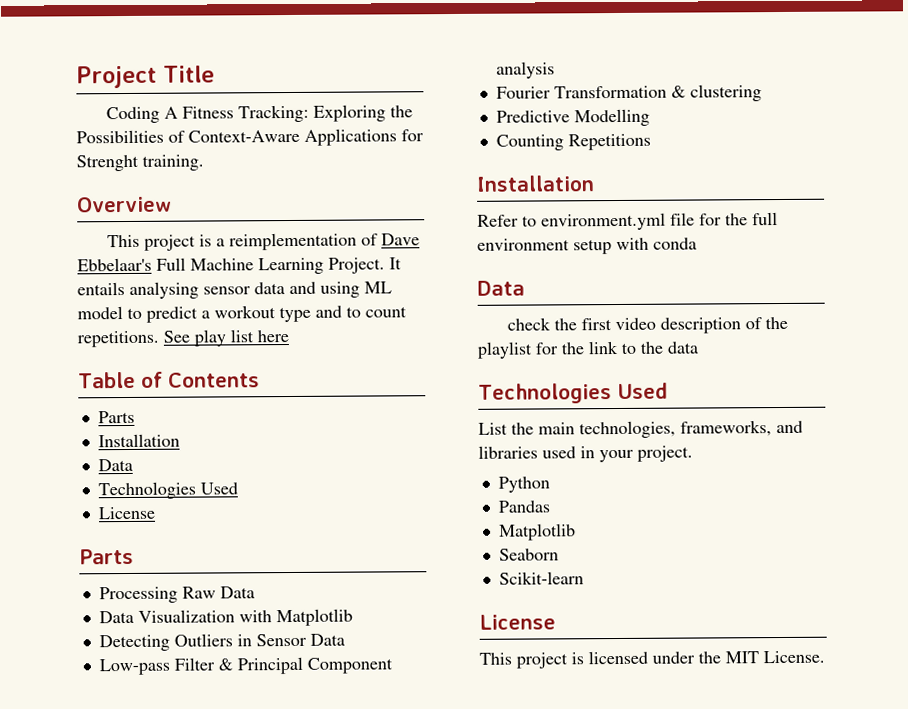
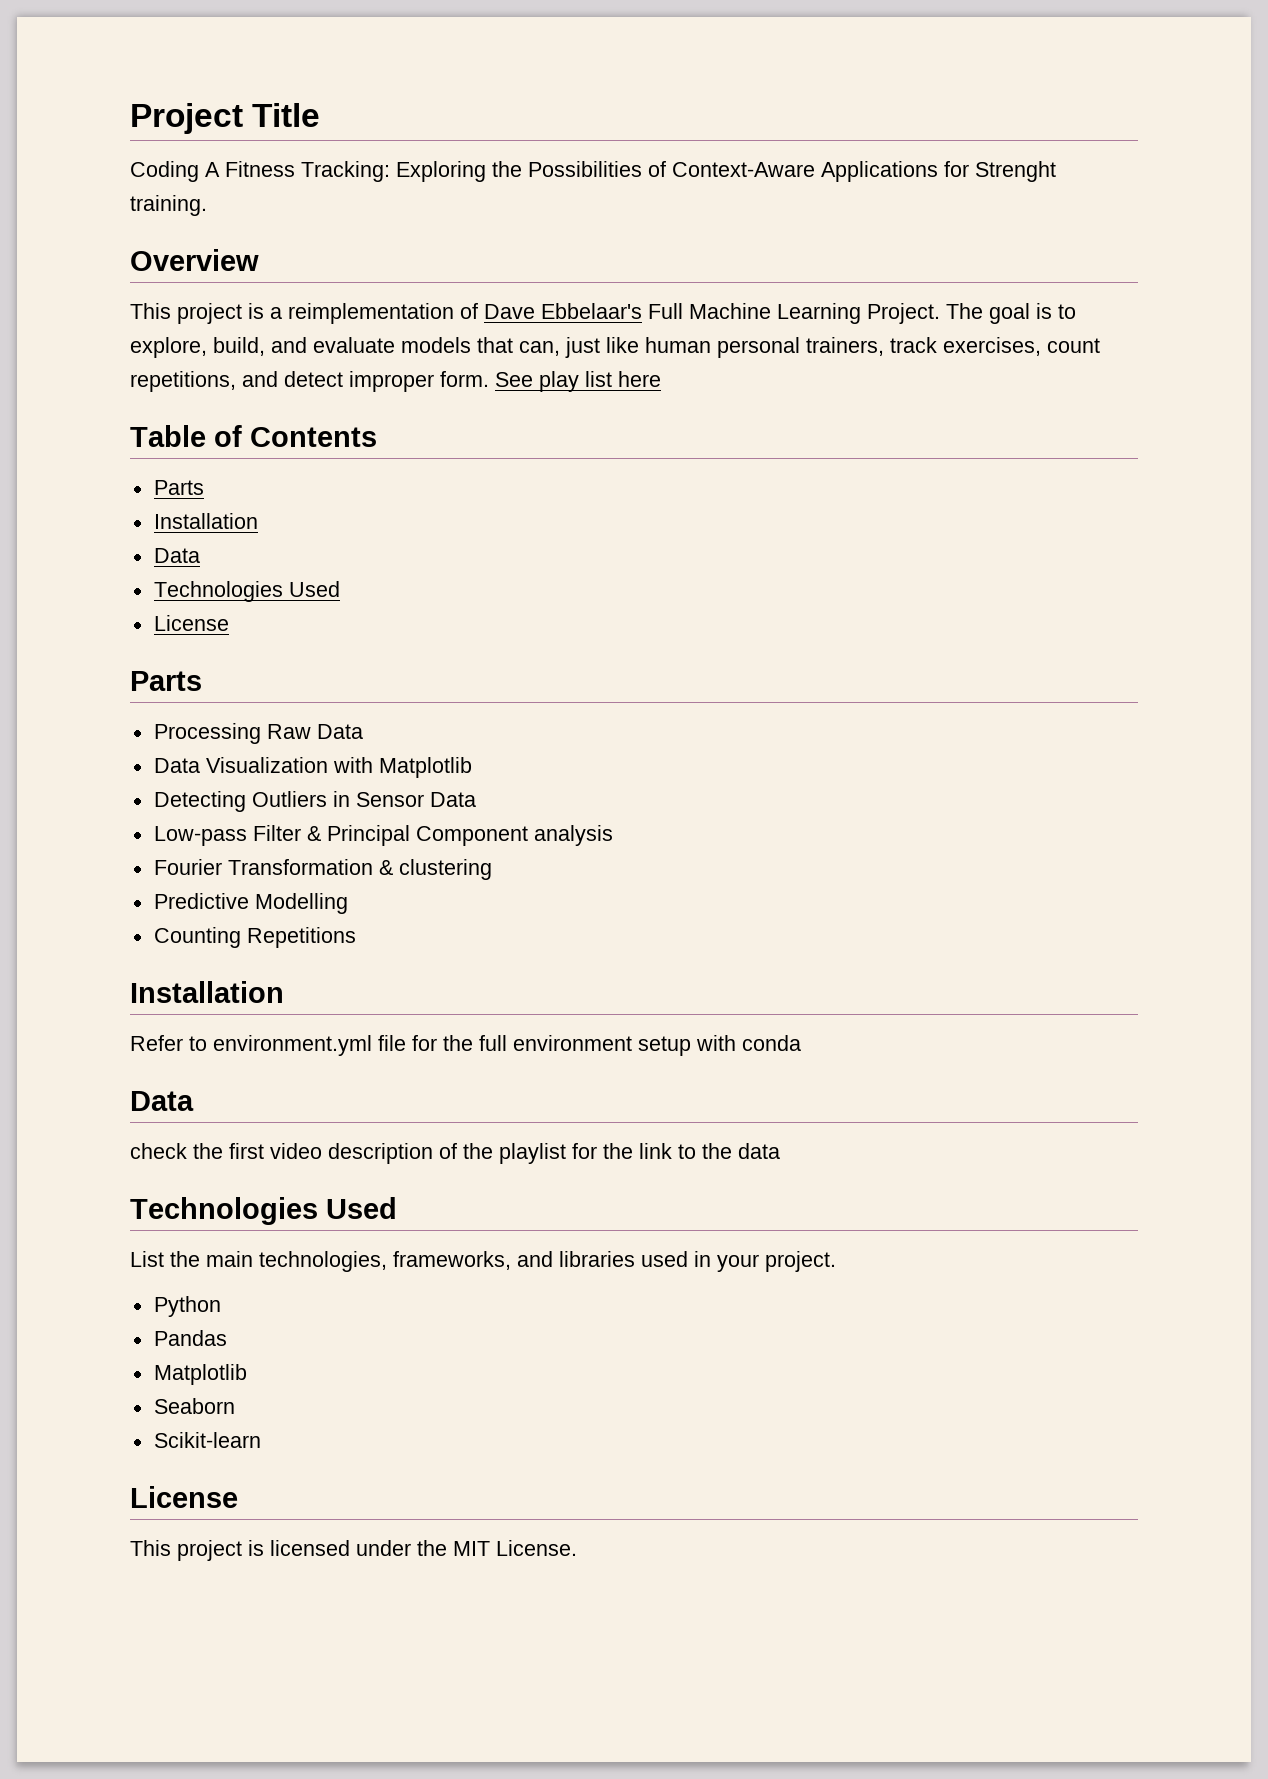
- It entails analysing sensor data and using ML model to predict a workout type and to count repetitions.
+ The goal is to explore, build, and evaluate models that can, just like human personal trainers, track exercises, count repetitions, and detect improper form.

